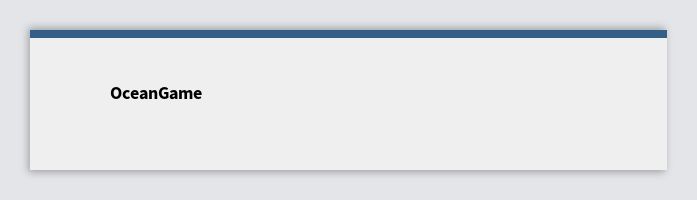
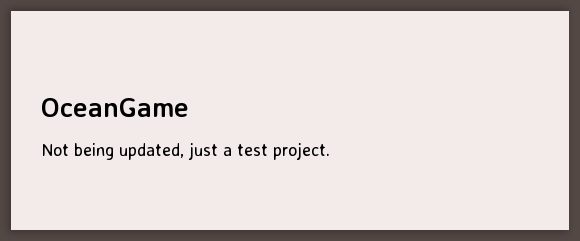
+ Not being updated, just a test project.

